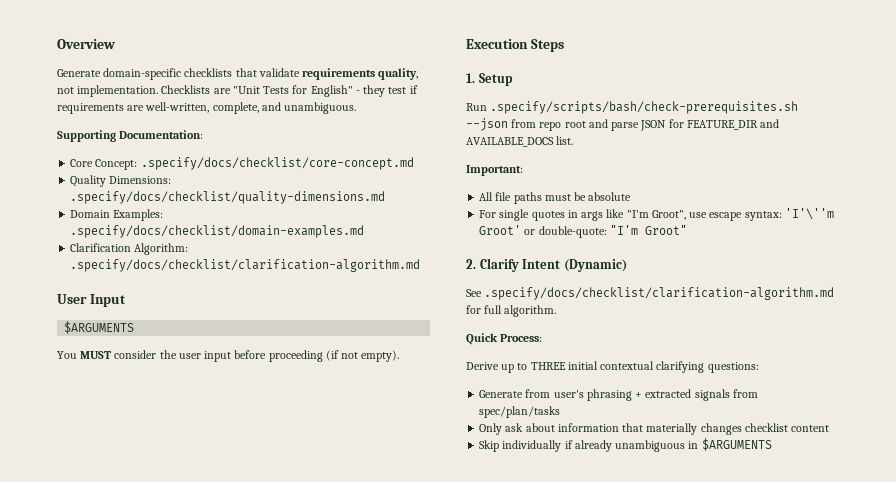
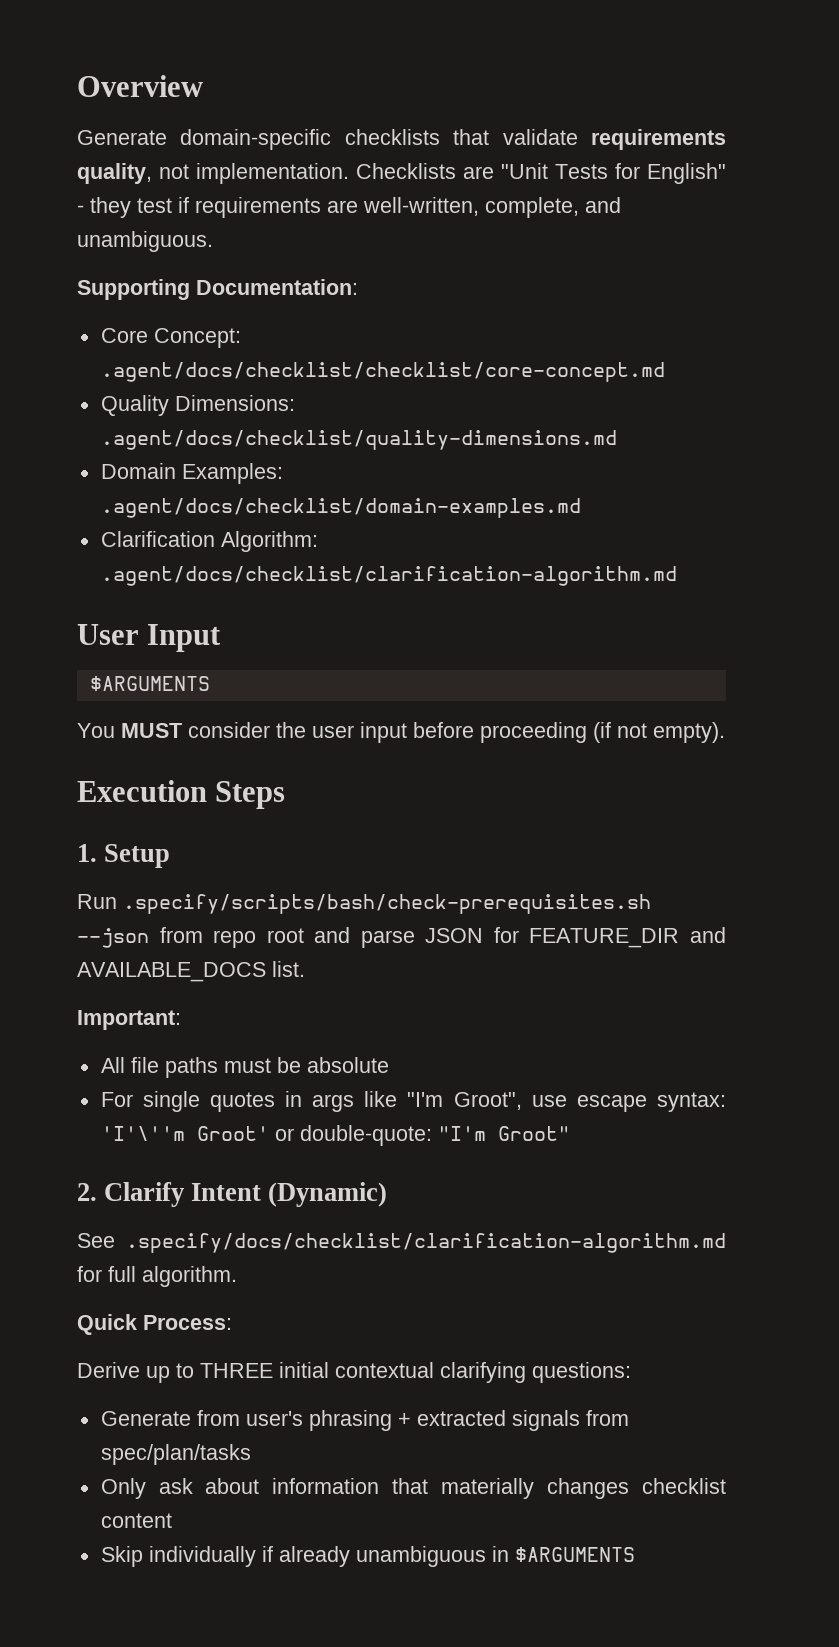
- Core Concept: .specify/docs/checklist/core-concept.md
+ Core Concept: .agent/docs/checklist/checklist/core-concept.md
- Quality Dimensions: .specify/docs/checklist/quality-dimensions.md
+ Quality Dimensions: .agent/docs/checklist/quality-dimensions.md
- Domain Examples: .specify/docs/checklist/domain-examples.md
+ Domain Examples: .agent/docs/checklist/domain-examples.md
- Clarification Algorithm: .specify/docs/checklist/clarification-algorithm.md
+ Clarification Algorithm: .agent/docs/checklist/clarification-algorithm.md

